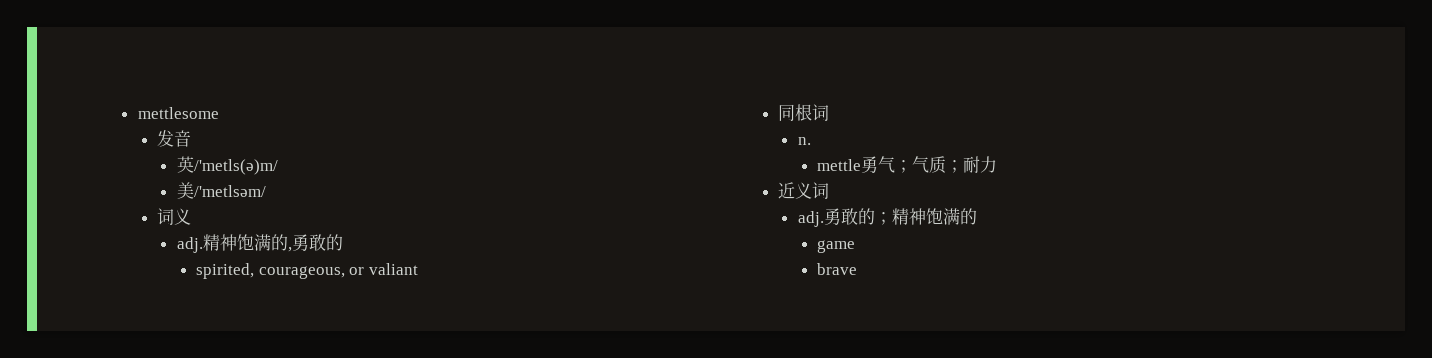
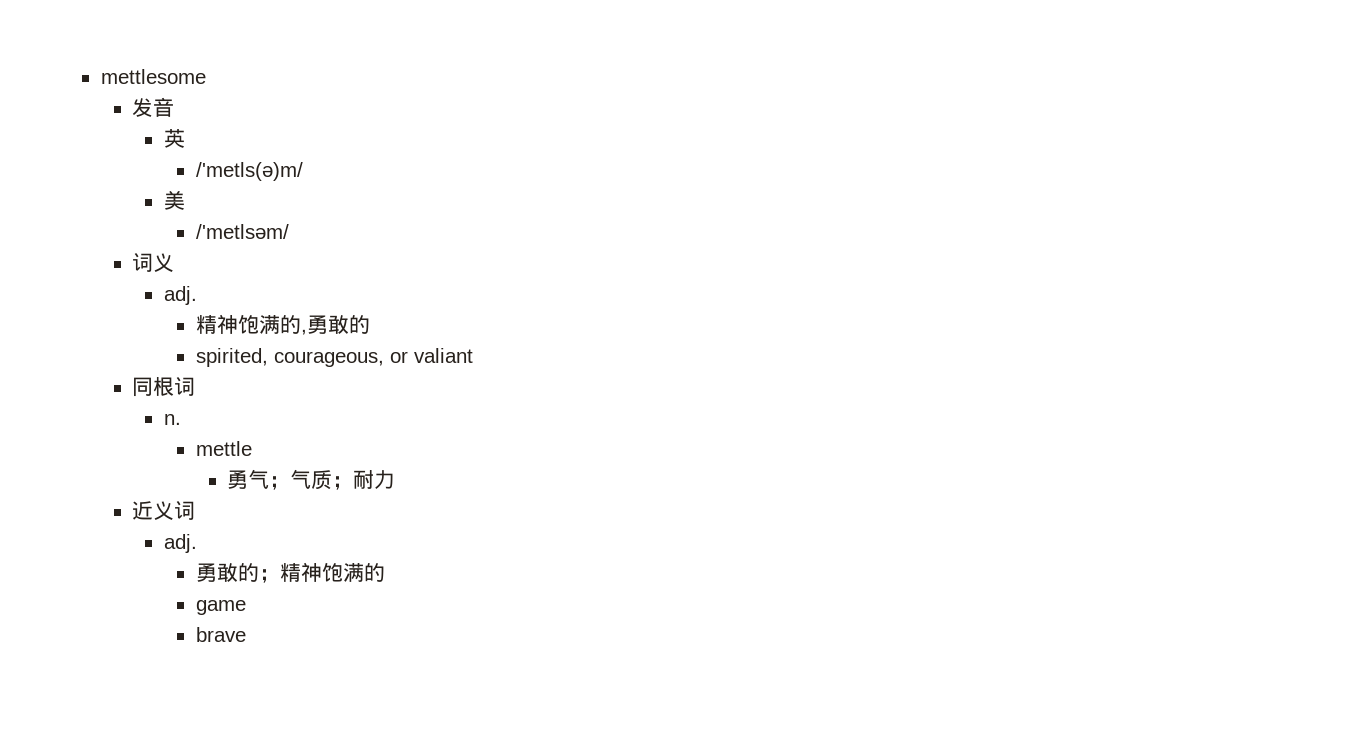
- 英/'metls(ə)m/
+ 英
+ /'metls(ə)m/
- 美/'metlsəm/
+ 美
+ /'metlsəm/
  词义
- adj.精神饱满的,勇敢的
+ adj.
+ 精神饱满的,勇敢的
- mettle勇气；气质；耐力
+ mettle
+ 勇气；气质；耐力
  近义词
- adj.勇敢的；精神饱满的
+ adj.
+ 勇敢的；精神饱满的

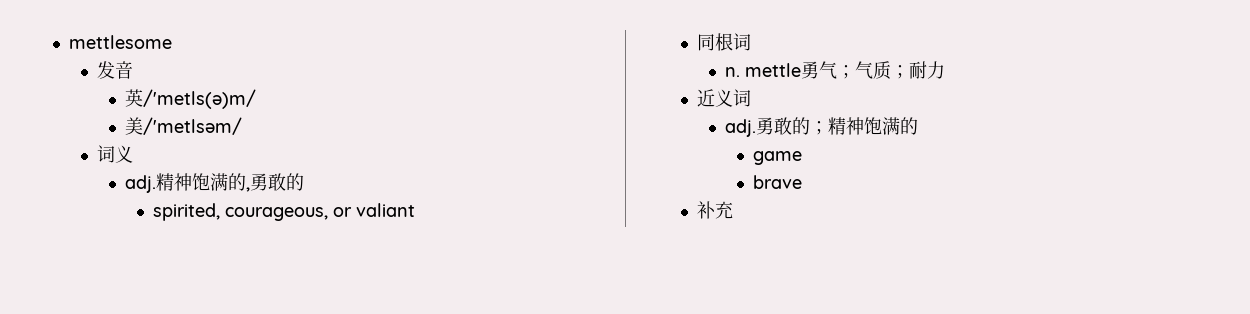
- 英
- /'metls(ə)m/
+ 英/'metls(ə)m/
- 美
- /'metlsəm/
+ 美/'metlsəm/
  词义
- adj.
- 精神饱满的,勇敢的
+ adj.精神饱满的,勇敢的
- n.
- mettle
- 勇气；气质；耐力
+ n. mettle勇气；气质；耐力
  近义词
- adj.
- 勇敢的；精神饱满的
+ adj.勇敢的；精神饱满的
+ 补充

